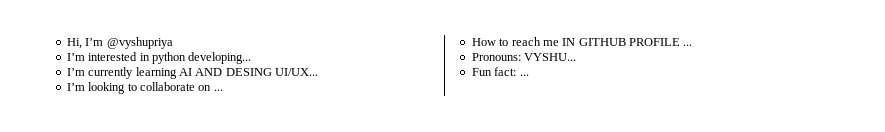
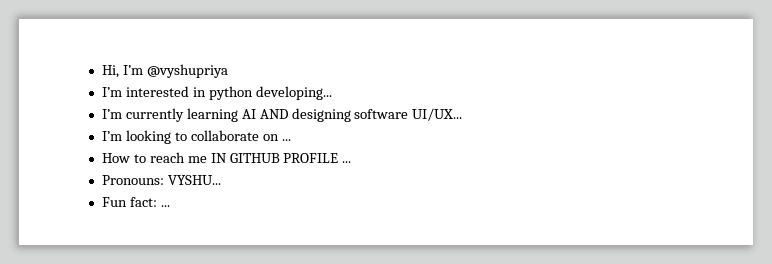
- I’m currently learning AI AND DESING UI/UX...
+ I’m currently learning AI AND designing software UI/UX...

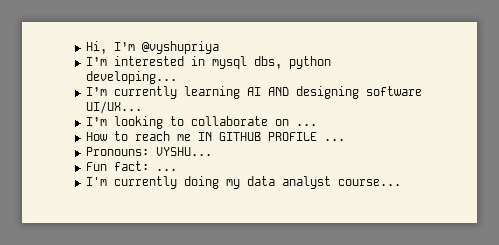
- I’m interested in python developing...
+ I’m interested in mysql dbs, python developing...
+ I'm currently doing my data analyst course...

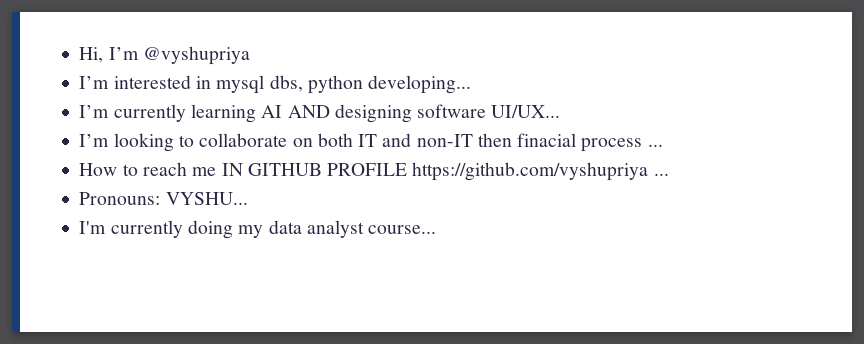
- I’m looking to collaborate on ...
+ I’m looking to collaborate on both IT and non-IT then finacial process ...
- How to reach me IN GITHUB PROFILE ...
+ How to reach me IN GITHUB PROFILE https://github.com/vyshupriya ...
- Fun fact: ...

